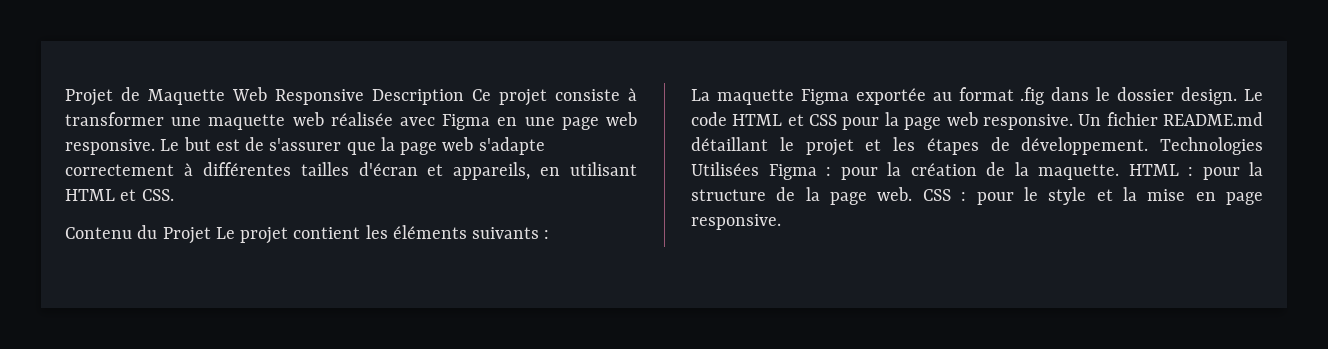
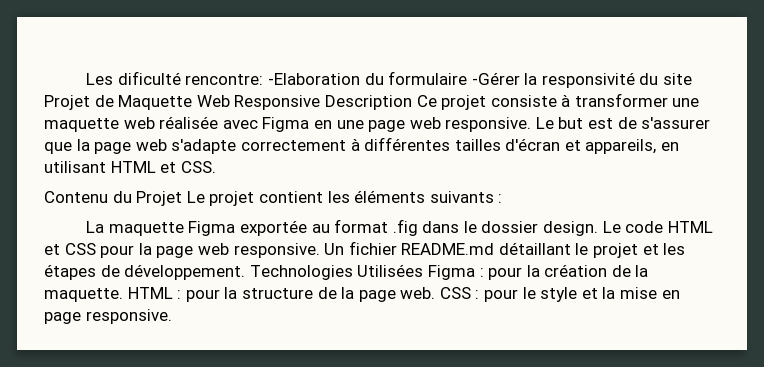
- Projet de Maquette Web Responsive Description Ce projet consiste à transformer une maquette web réalisée avec Figma en une page web responsive.
+ Les dificulté rencontre: -Elaboration du formulaire -Gérer la responsivité du site Projet de Maquette Web Responsive Description Ce projet consiste à transformer une maquette web réalisée avec Figma en une page web responsive.

